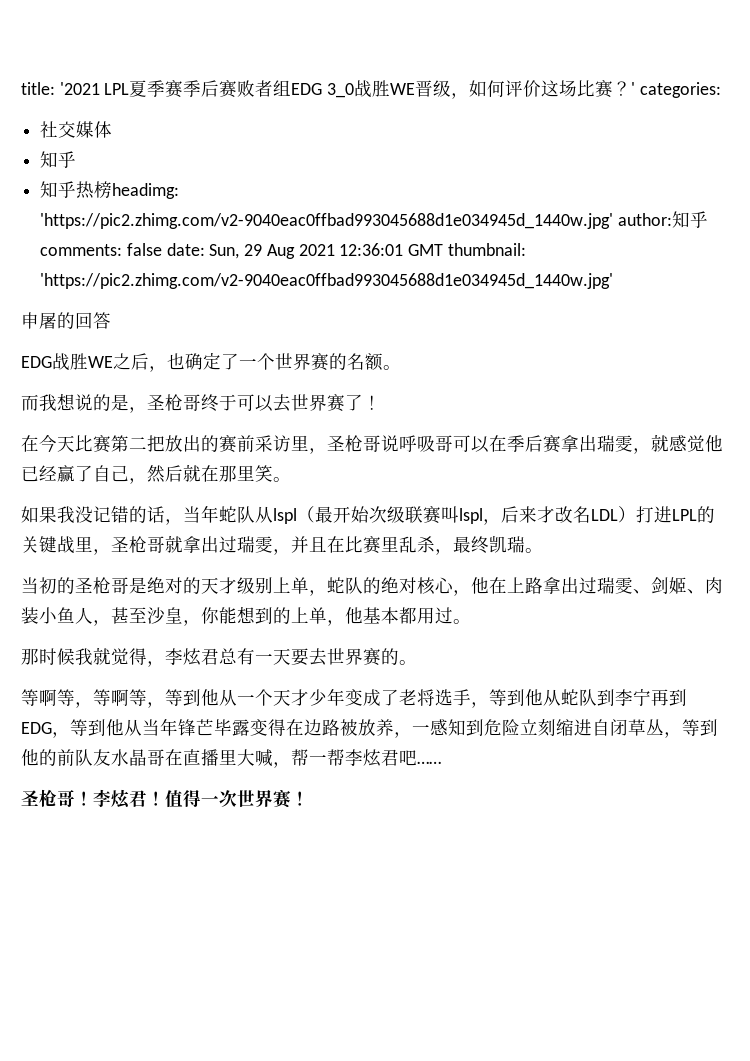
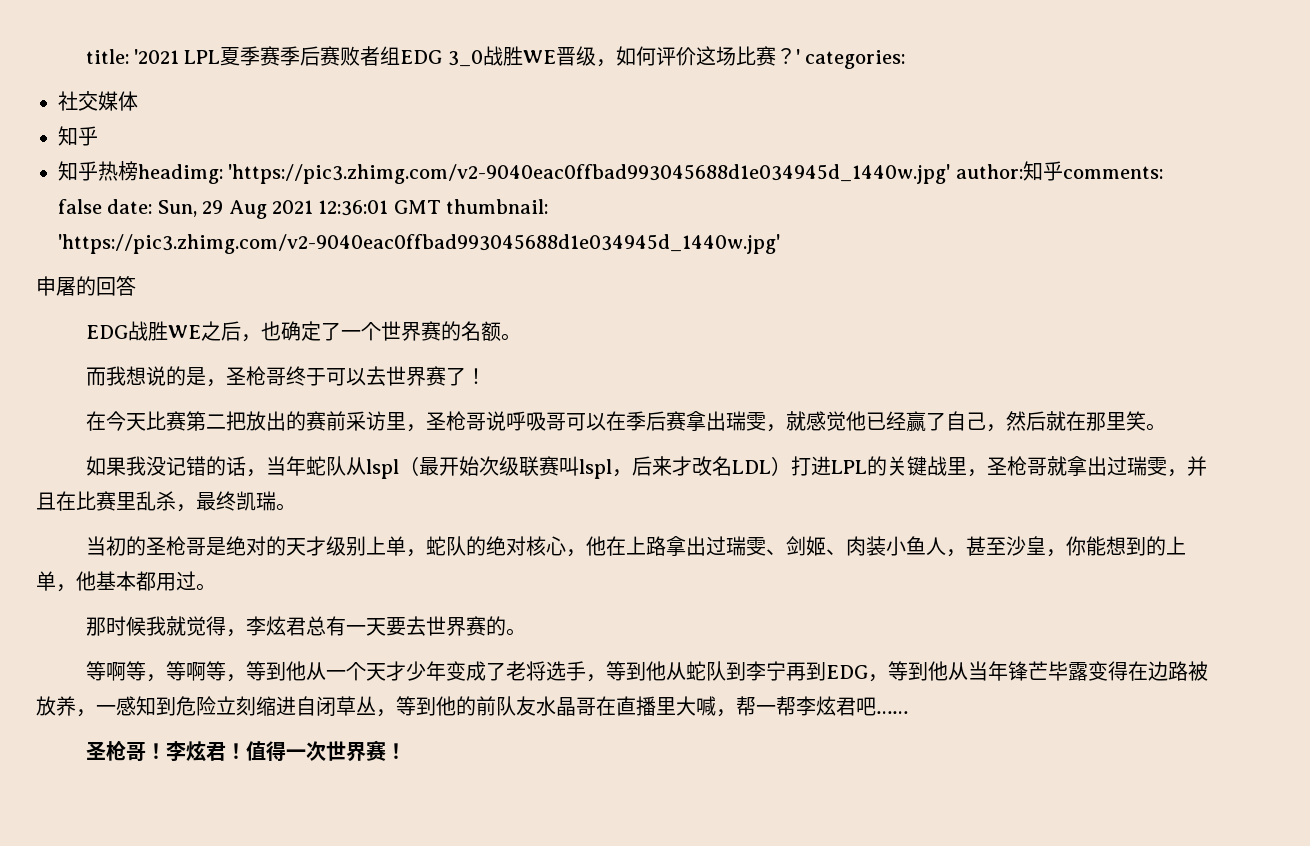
- 知乎热榜headimg: 'https://pic2.zhimg.com/v2-9040eac0ffbad993045688d1e034945d_1440w.jpg' author:知乎comments: false date: Sun, 29 Aug 2021 12:36:01 GMT thumbnail: 'https://pic2.zhimg.com/v2-9040eac0ffbad993045688d1e034945d_1440w.jpg'
+ 知乎热榜headimg: 'https://pic3.zhimg.com/v2-9040eac0ffbad993045688d1e034945d_1440w.jpg' author:知乎comments: false date: Sun, 29 Aug 2021 12:36:01 GMT thumbnail: 'https://pic3.zhimg.com/v2-9040eac0ffbad993045688d1e034945d_1440w.jpg'

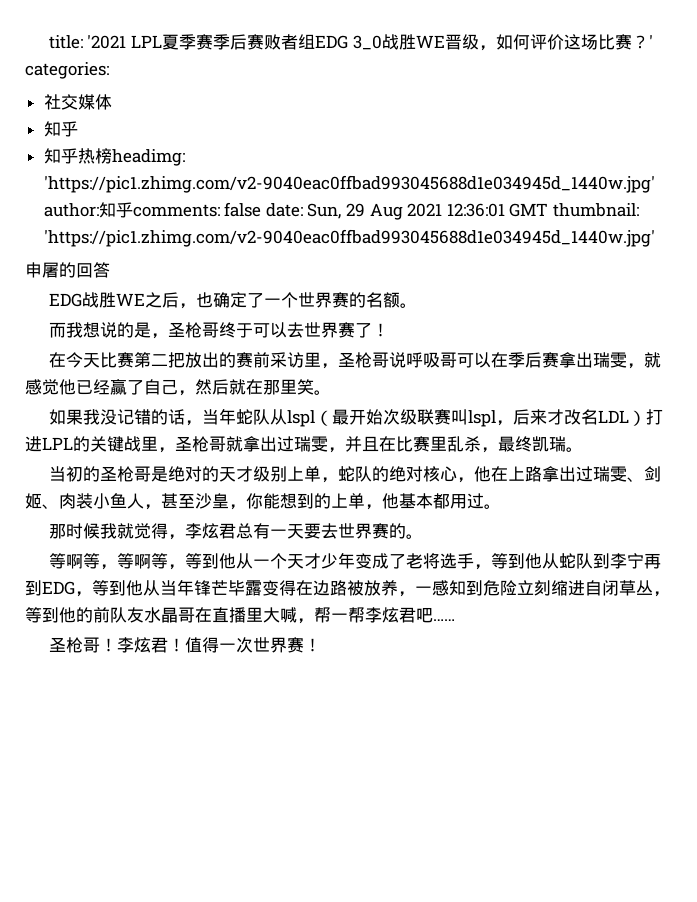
- 知乎热榜headimg: 'https://pic3.zhimg.com/v2-9040eac0ffbad993045688d1e034945d_1440w.jpg' author:知乎comments: false date: Sun, 29 Aug 2021 12:36:01 GMT thumbnail: 'https://pic3.zhimg.com/v2-9040eac0ffbad993045688d1e034945d_1440w.jpg'
+ 知乎热榜headimg: 'https://pic1.zhimg.com/v2-9040eac0ffbad993045688d1e034945d_1440w.jpg' author:知乎comments: false date: Sun, 29 Aug 2021 12:36:01 GMT thumbnail: 'https://pic1.zhimg.com/v2-9040eac0ffbad993045688d1e034945d_1440w.jpg'

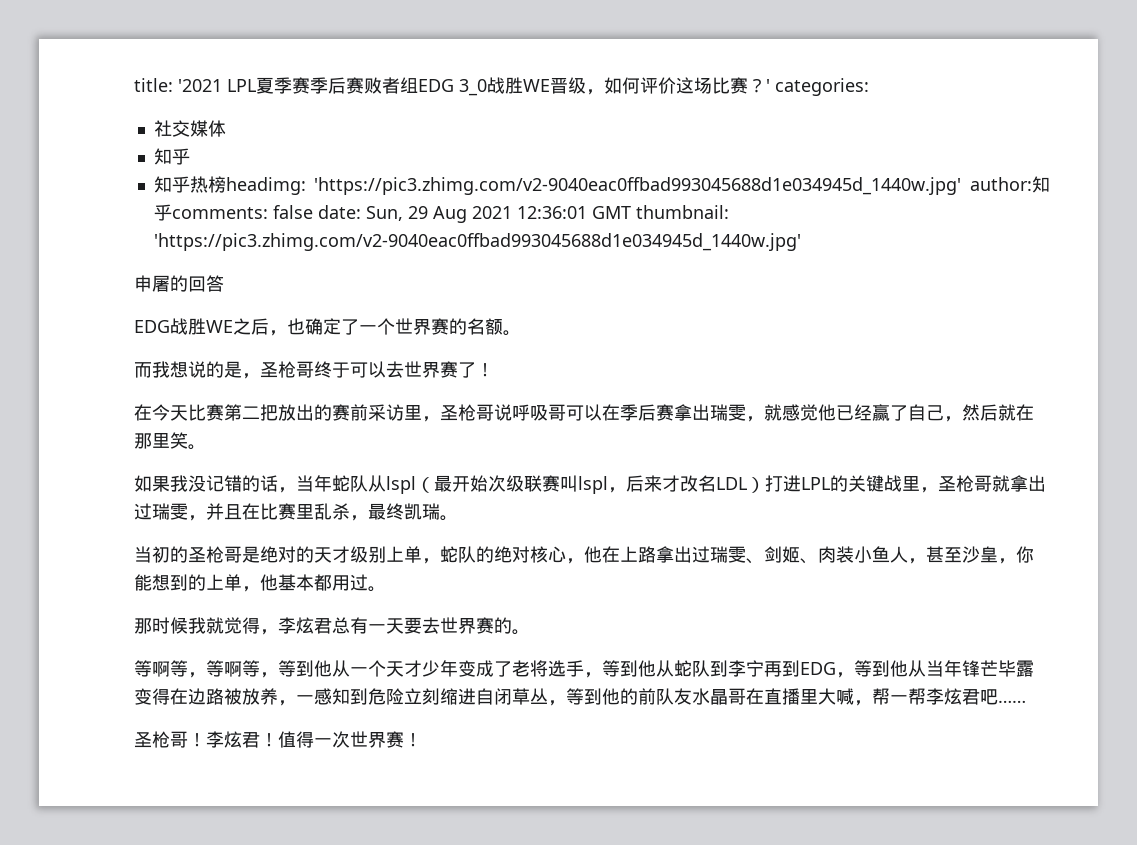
- 知乎热榜headimg: 'https://pic1.zhimg.com/v2-9040eac0ffbad993045688d1e034945d_1440w.jpg' author:知乎comments: false date: Sun, 29 Aug 2021 12:36:01 GMT thumbnail: 'https://pic1.zhimg.com/v2-9040eac0ffbad993045688d1e034945d_1440w.jpg'
+ 知乎热榜headimg: 'https://pic3.zhimg.com/v2-9040eac0ffbad993045688d1e034945d_1440w.jpg' author:知乎comments: false date: Sun, 29 Aug 2021 12:36:01 GMT thumbnail: 'https://pic3.zhimg.com/v2-9040eac0ffbad993045688d1e034945d_1440w.jpg'

